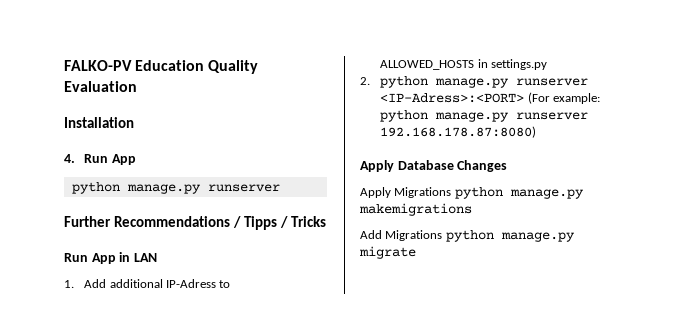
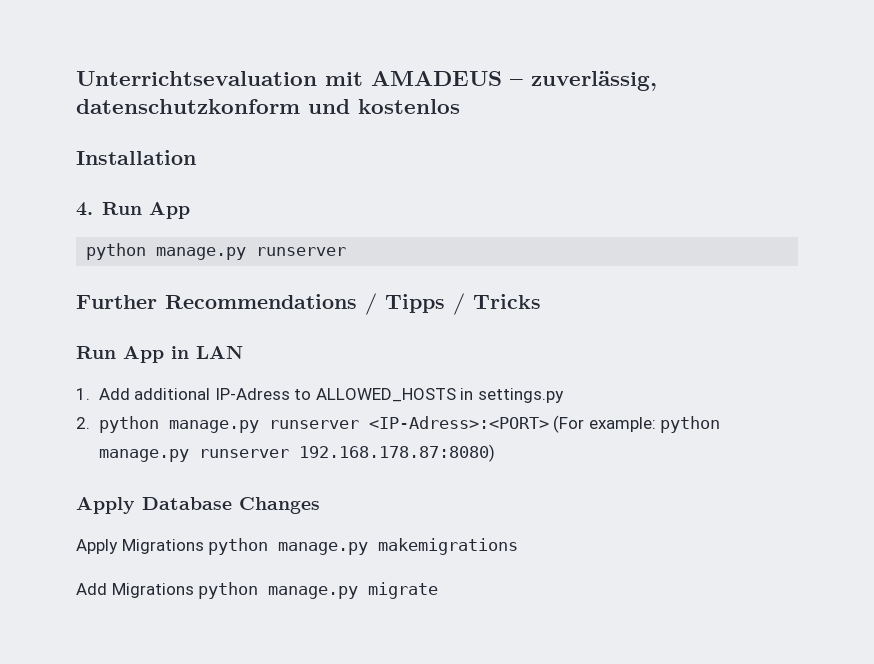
- FALKO-PV Education Quality Evaluation
+ Unterrichtsevaluation mit AMADEUS – zuverlässig, datenschutzkonform und kostenlos

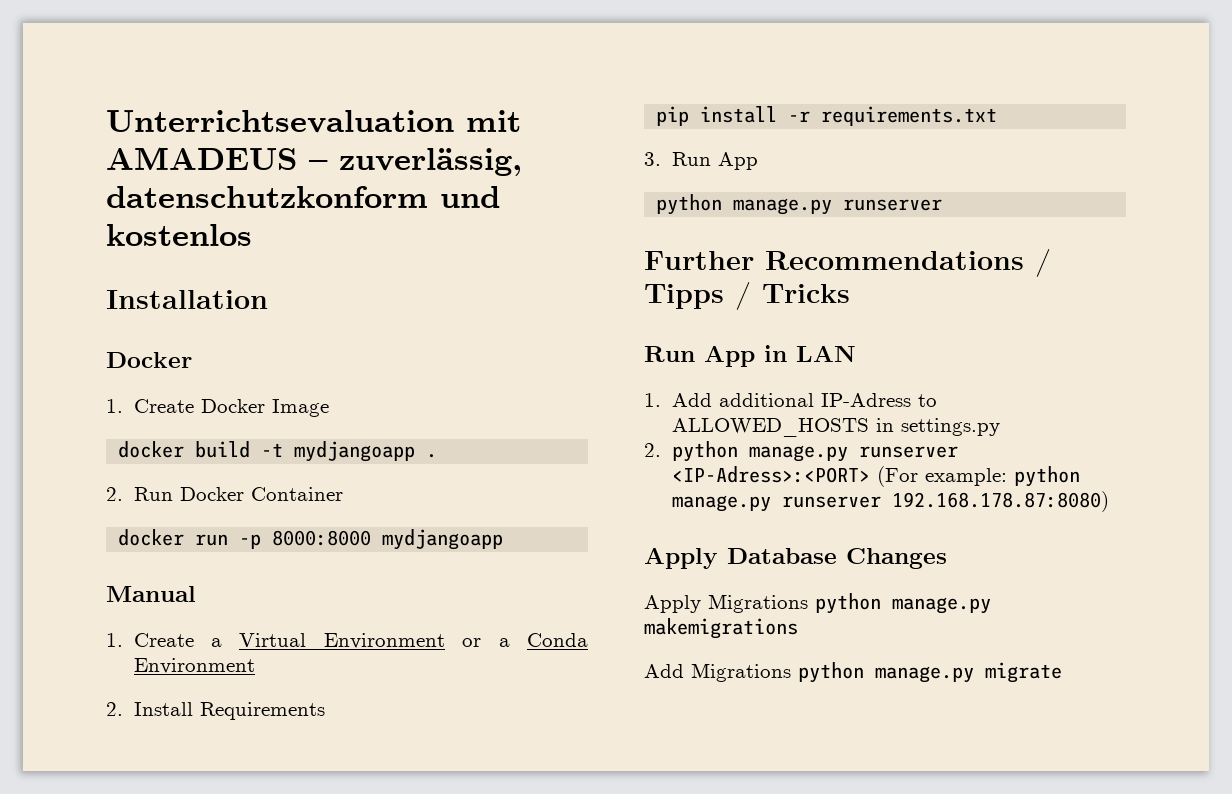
  Installation
- 4. Run App
+ Docker
+ 1. Create Docker Image
+ docker build -t mydjangoapp .
+ 2. Run Docker Container
+ docker run -p 8000:8000 mydjangoapp
+ Manual
+ 1. Create a Virtual Environment or a Conda Environment
+ 2. Install Requirements
+ pip install -r requirements.txt
+ 3. Run App

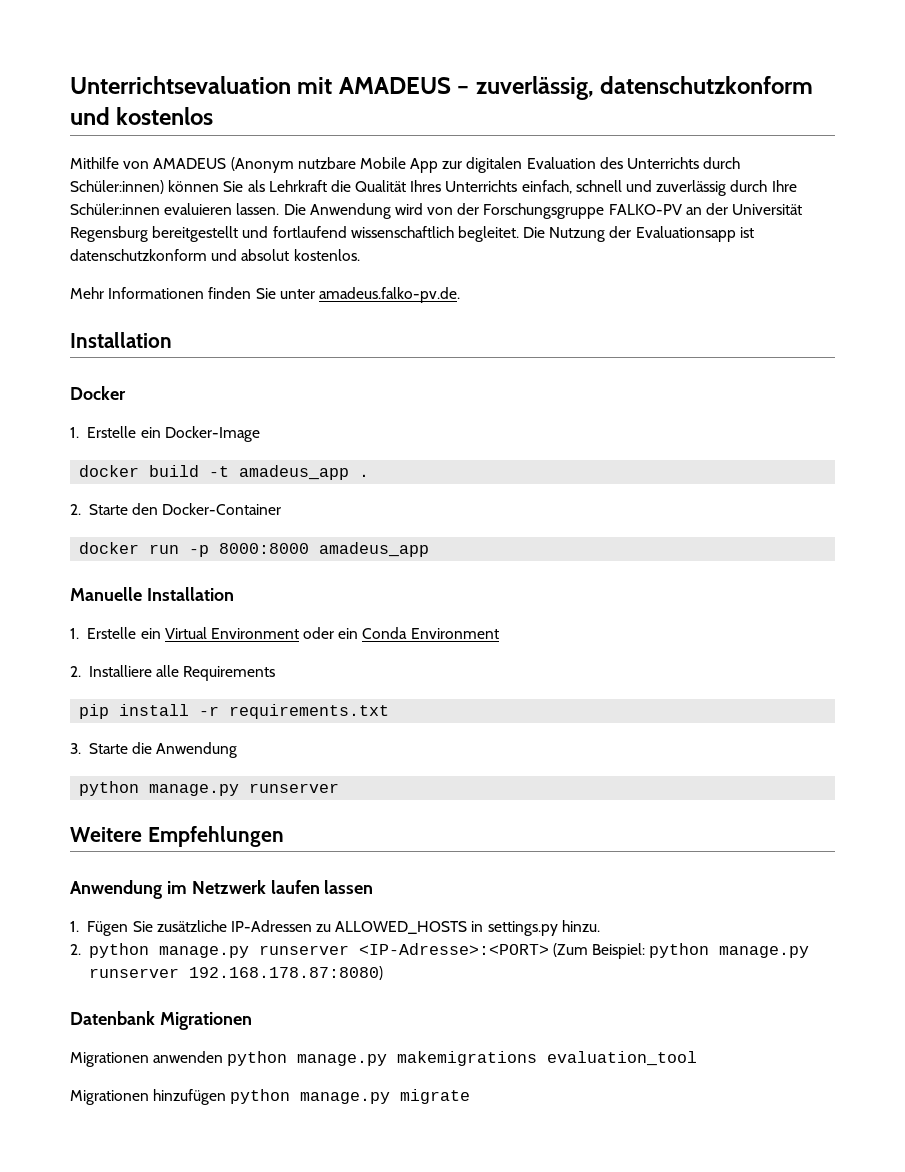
+ Mithilfe von AMADEUS (Anonym nutzbare Mobile App zur digitalen Evaluation des Unterrichts durch Schüler:innen) können Sie als Lehrkraft die Qualität Ihres Unterrichts einfach, schnell und zuverlässig durch Ihre Schüler:innen evaluieren lassen. Die Anwendung wird von der Forschungsgruppe FALKO-PV an der Universität Regensburg bereitgestellt und fortlaufend wissenschaftlich begleitet. Die Nutzung der Evaluationsapp ist datenschutzkonform und absolut kostenlos.
+ Mehr Informationen finden Sie unter amadeus.falko-pv.de.
- 1. Create Docker Image
+ 1. Erstelle ein Docker-Image
- docker build -t mydjangoapp .
+ docker build -t amadeus_app .
- 2. Run Docker Container
+ 2. Starte den Docker-Container
- docker run -p 8000:8000 mydjangoapp
- Manual
- 1. Create a Virtual Environment or a Conda Environment
+ docker run -p 8000:8000 amadeus_app
+ Manuelle Installation
+ 1. Erstelle ein Virtual Environment oder ein Conda Environment
- 2. Install Requirements
+ 2. Installiere alle Requirements
- 3. Run App
+ 3. Starte die Anwendung
- Further Recommendations / Tipps / Tricks
- Run App in LAN
- 1. Add additional IP-Adress to ALLOWED_HOSTS in settings.py
+ Weitere Empfehlungen
+ Anwendung im Netzwerk laufen lassen
+ 1. Fügen Sie zusätzliche IP-Adressen zu ALLOWED_HOSTS in settings.py hinzu.
- 2. python manage.py runserver <IP-Adress>:<PORT> (For example: python manage.py runserver 192.168.178.87:8080)
+ 2. python manage.py runserver <IP-Adresse>:<PORT> (Zum Beispiel: python manage.py runserver 192.168.178.87:8080)
- Apply Database Changes
- Apply Migrations python manage.py makemigrations
- Add Migrations python manage.py migrate
+ Datenbank Migrationen
+ Migrationen anwenden python manage.py makemigrations evaluation_tool
+ Migrationen hinzufügen python manage.py migrate

